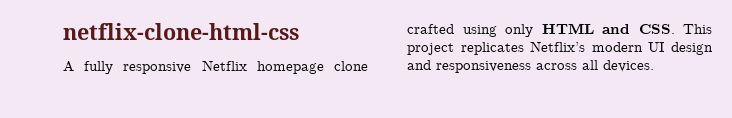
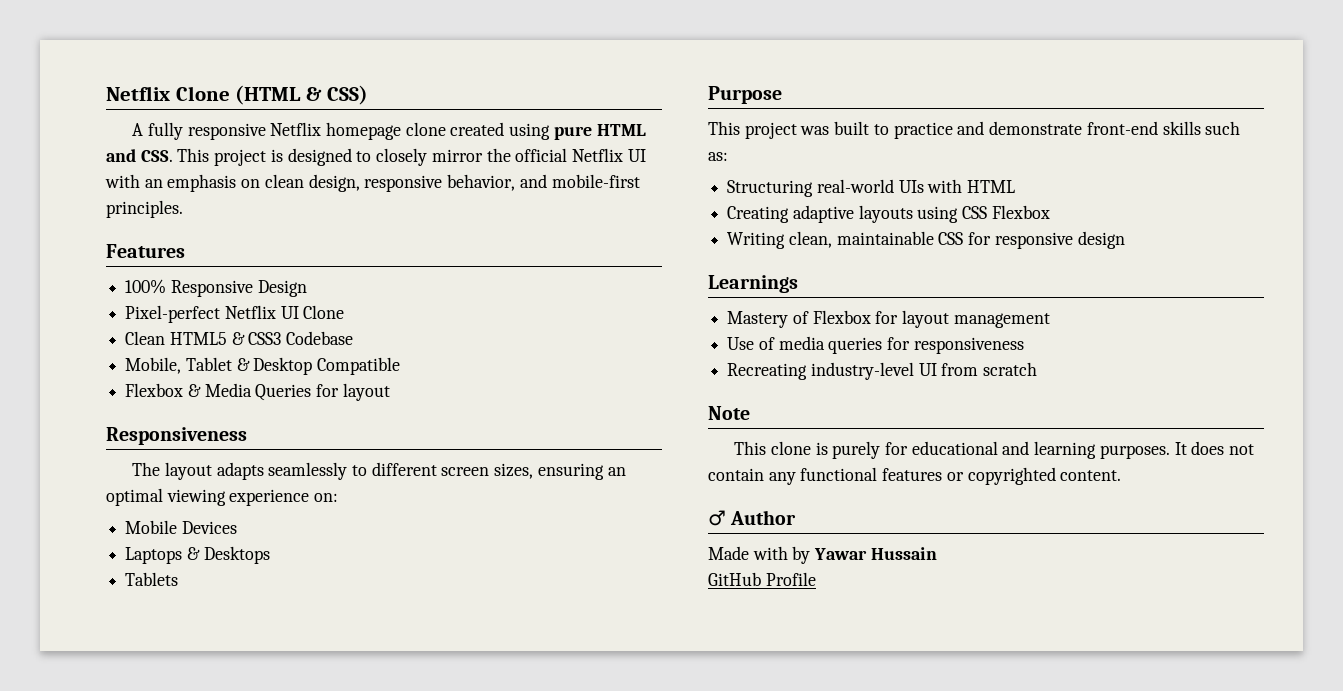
- netflix-clone-html-css
+ Netflix Clone (HTML & CSS)
- A fully responsive Netflix homepage clone crafted using only HTML and CSS. This project replicates Netflix’s modern UI design and responsiveness across all devices.
+ A fully responsive Netflix homepage clone created using pure HTML and CSS. This project is designed to closely mirror the official Netflix UI with an emphasis on clean design, responsive behavior, and mobile-first principles.
+ Features
+ 100% Responsive Design
+ Pixel-perfect Netflix UI Clone
+ Clean HTML5 & CSS3 Codebase
+ Mobile, Tablet & Desktop Compatible
+ Flexbox & Media Queries for layout
+ Responsiveness
+ The layout adapts seamlessly to different screen sizes, ensuring an optimal viewing experience on:
+ Mobile Devices
+ Laptops & Desktops
+ Tablets
+ Purpose
+ This project was built to practice and demonstrate front-end skills such as:
+ Structuring real-world UIs with HTML
+ Creating adaptive layouts using CSS Flexbox
+ Writing clean, maintainable CSS for responsive design
+ Learnings
+ Mastery of Flexbox for layout management
+ Use of media queries for responsiveness
+ Recreating industry-level UI from scratch
+ Note
+ This clone is purely for educational and learning purposes. It does not contain any functional features or copyrighted content.
+ ♂ Author
+ Made with by Yawar Hussain
+ GitHub Profile

